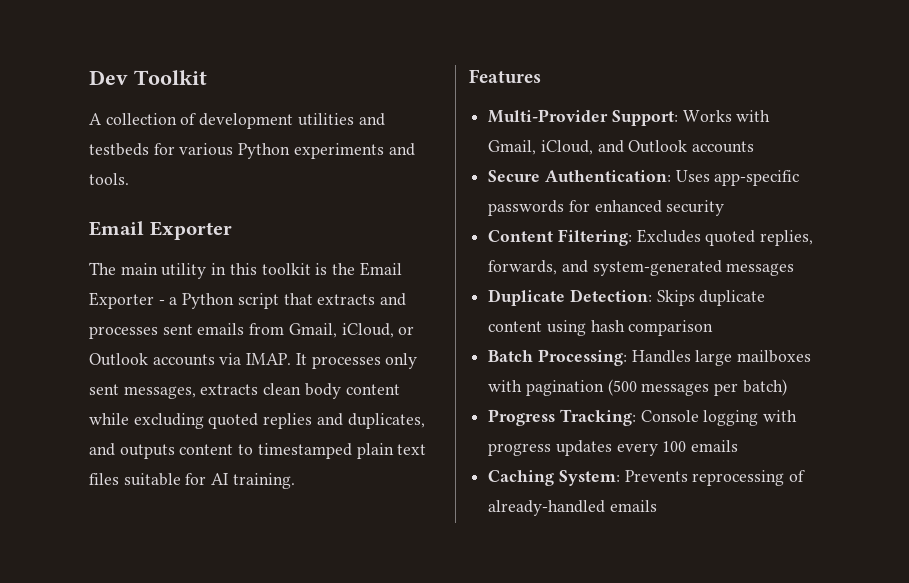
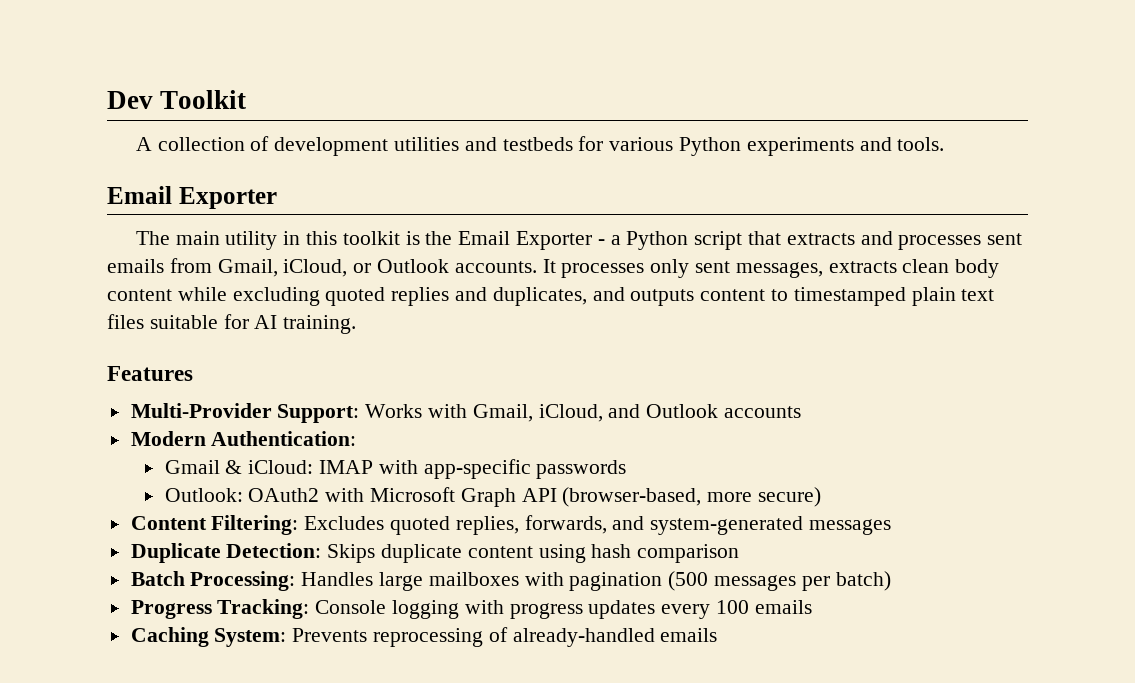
- The main utility in this toolkit is the Email Exporter - a Python script that extracts and processes sent emails from Gmail, iCloud, or Outlook accounts via IMAP.
+ The main utility in this toolkit is the Email Exporter - a Python script that extracts and processes sent emails from Gmail, iCloud, or Outlook accounts.
- Secure Authentication: Uses app-specific passwords for enhanced security
+ Modern Authentication:
+ Gmail & iCloud: IMAP with app-specific passwords
+ Outlook: OAuth2 with Microsoft Graph API (browser-based, more secure)

